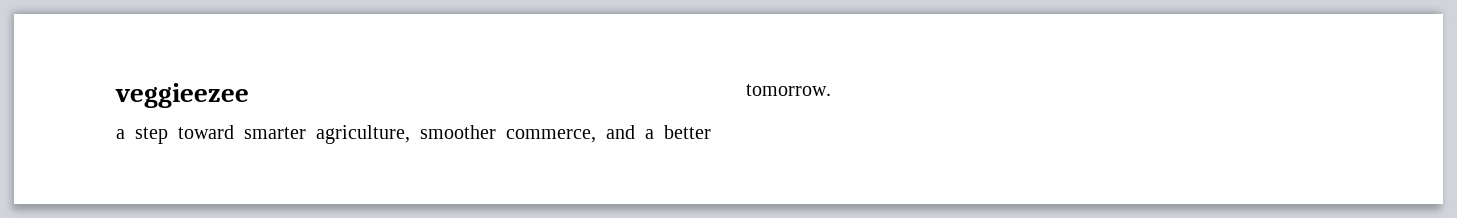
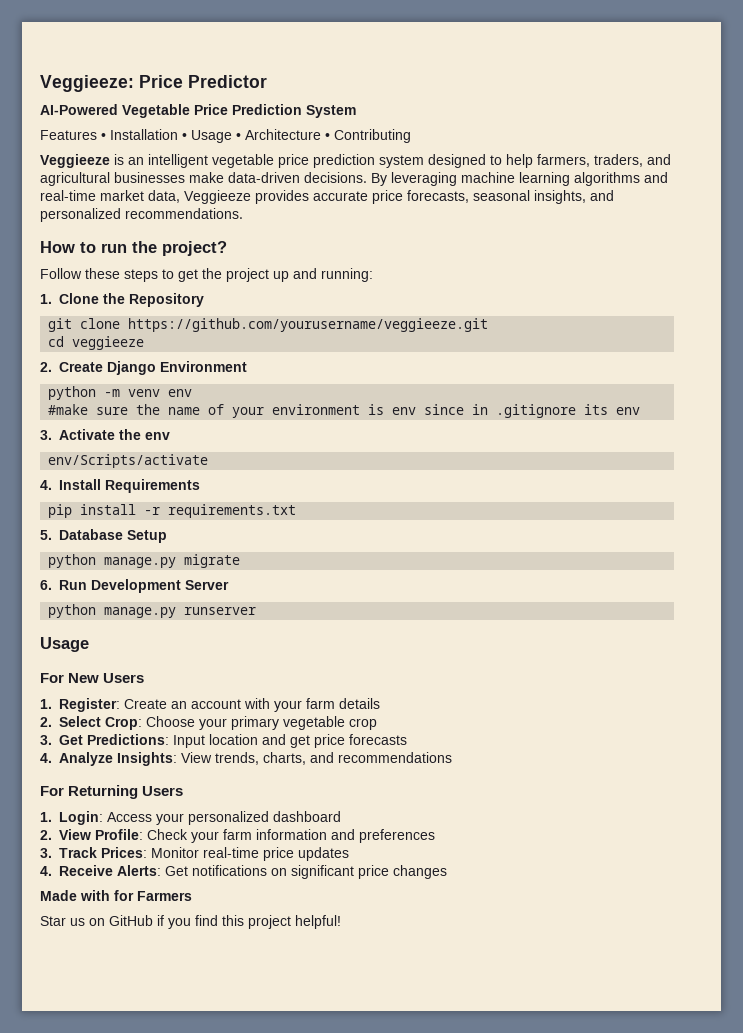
- veggieezee
- a step toward smarter agriculture, smoother commerce, and a better tomorrow.
+ Veggieeze: Price Predictor
+ AI-Powered Vegetable Price Prediction System
+ Features • Installation • Usage • Architecture • Contributing
+ Veggieeze is an intelligent vegetable price prediction system designed to help farmers, traders, and agricultural businesses make data-driven decisions. By leveraging machine learning algorithms and real-time market data, Veggieeze provides accurate price forecasts, seasonal insights, and personalized recommendations.
+ How to run the project?
+ Follow these steps to get the project up and running:
+ 1. Clone the Repository
+ git clone https://github.com/yourusername/veggieeze.git
+ cd veggieeze
+ 2. Create Django Environment
+ python -m venv env
+ #make sure the name of your environment is env since in .gitignore its env
+ 3. Activate the env
+ env/Scripts/activate
+ 4. Install Requirements
+ pip install -r requirements.txt
+ 5. Database Setup
+ python manage.py migrate
+ 6. Run Development Server
+ python manage.py runserver
+ Usage
+ For New Users
+ 1. Register: Create an account with your farm details
+ 2. Select Crop: Choose your primary vegetable crop
+ 3. Get Predictions: Input location and get price forecasts
+ 4. Analyze Insights: View trends, charts, and recommendations
+ For Returning Users
+ 1. Login: Access your personalized dashboard
+ 2. View Profile: Check your farm information and preferences
+ 3. Track Prices: Monitor real-time price updates
+ 4. Receive Alerts: Get notifications on significant price changes
+ Made with for Farmers
+ Star us on GitHub if you find this project helpful!

